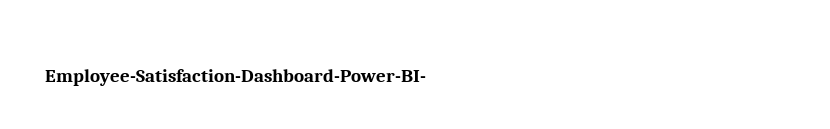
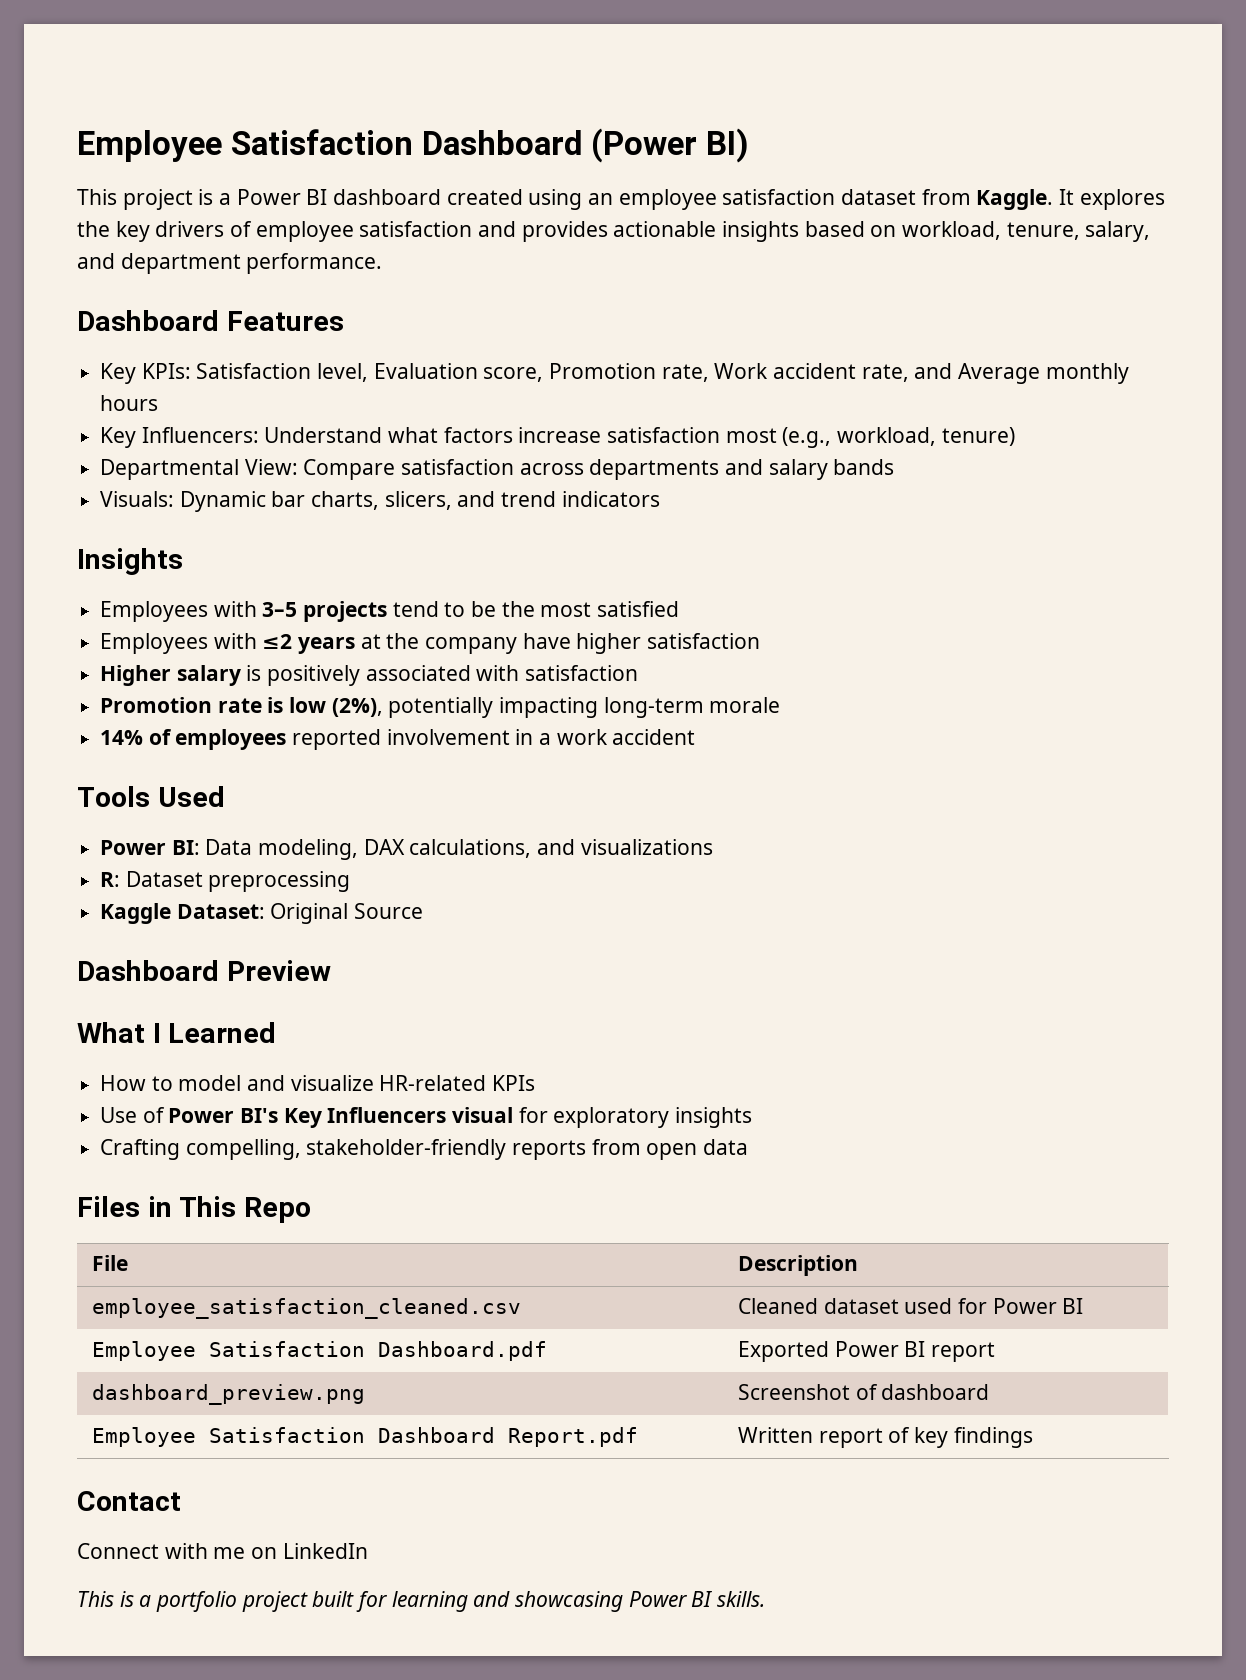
- Employee-Satisfaction-Dashboard-Power-BI-
+ Employee Satisfaction Dashboard (Power BI)
+ This project is a Power BI dashboard created using an employee satisfaction dataset from Kaggle. It explores the key drivers of employee satisfaction and provides actionable insights based on workload, tenure, salary, and department performance.
+ Dashboard Features
+ Key KPIs: Satisfaction level, Evaluation score, Promotion rate, Work accident rate, and Average monthly hours
+ Key Influencers: Understand what factors increase satisfaction most (e.g., workload, tenure)
+ Departmental View: Compare satisfaction across departments and salary bands
+ Visuals: Dynamic bar charts, slicers, and trend indicators
+ Insights
+ Employees with 3–5 projects tend to be the most satisfied
+ Employees with ≤2 years at the company have higher satisfaction
+ Higher salary is positively associated with satisfaction
+ Promotion rate is low (2%), potentially impacting long-term morale
+ 14% of employees reported involvement in a work accident
+ Tools Used
+ Power BI: Data modeling, DAX calculations, and visualizations
+ R: Dataset preprocessing
+ Kaggle Dataset: Original Source
+ Dashboard Preview
+ What I Learned
+ How to model and visualize HR-related KPIs
+ Use of Power BI's Key Influencers visual for exploratory insights
+ Crafting compelling, stakeholder-friendly reports from open data
+ Files in This Repo
+ File | Description
+ employee_satisfaction_cleaned.csv | Cleaned dataset used for Power BI
+ Employee Satisfaction Dashboard.pdf | Exported Power BI report
+ dashboard_preview.png | Screenshot of dashboard
+ Employee Satisfaction Dashboard Report.pdf | Written report of key findings
+ Contact
+ Connect with me on LinkedIn
+ This is a portfolio project built for learning and showcasing Power BI skills.

